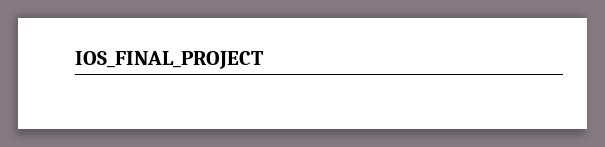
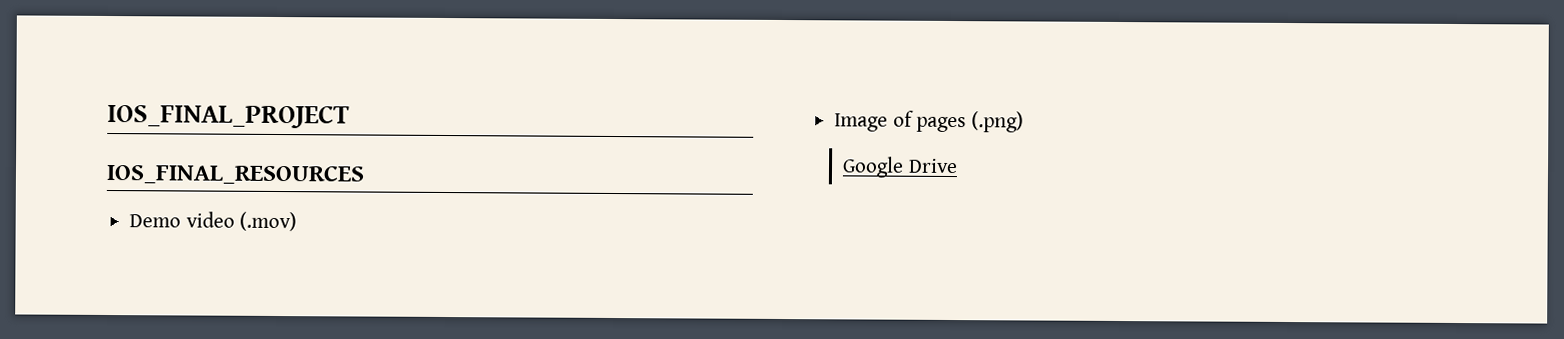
+ IOS_FINAL_RESOURCES
+ Demo video (.mov)
+ Image of pages (.png)
+ Google Drive

